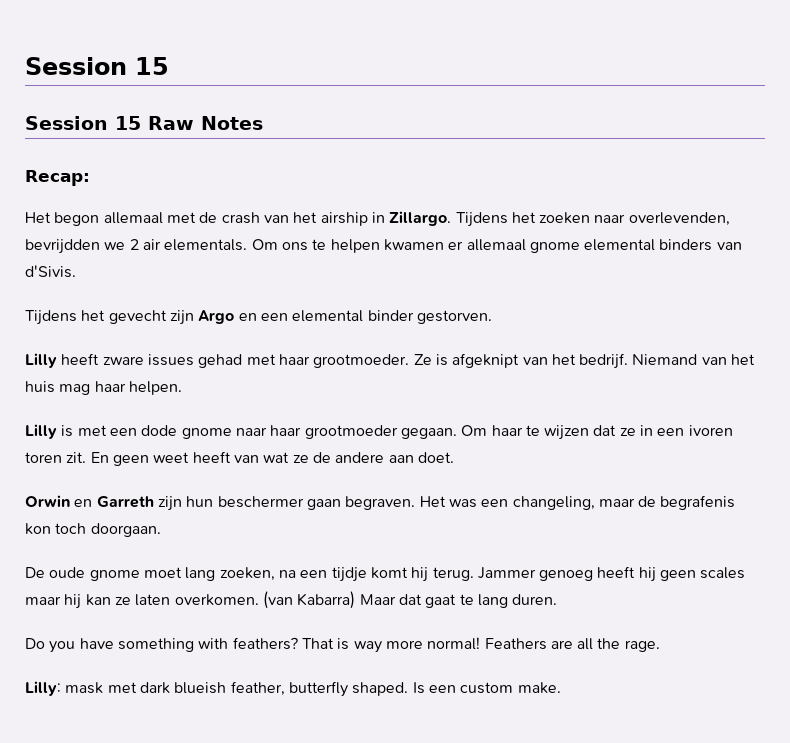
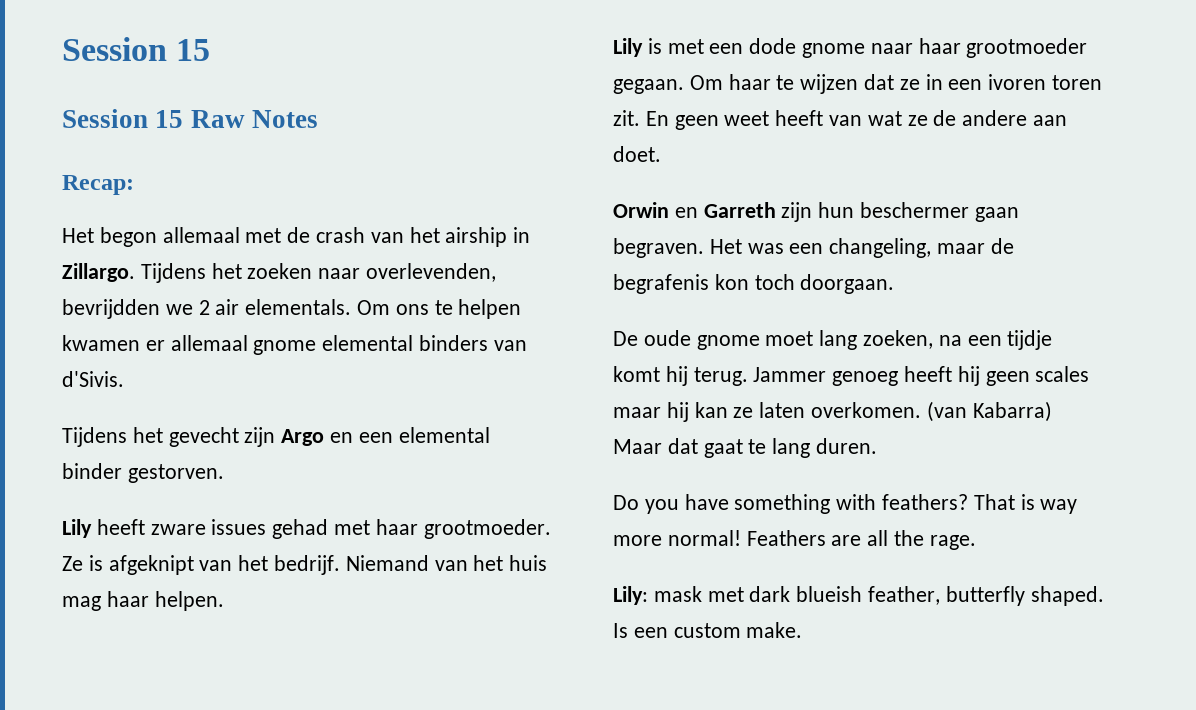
- Lilly heeft zware issues gehad met haar grootmoeder.
+ Lily heeft zware issues gehad met haar grootmoeder.
- Lilly is met een dode gnome naar haar grootmoeder gegaan.
+ Lily is met een dode gnome naar haar grootmoeder gegaan.
- Lilly: mask met dark blueish feather, butterfly shaped.
+ Lily: mask met dark blueish feather, butterfly shaped.

